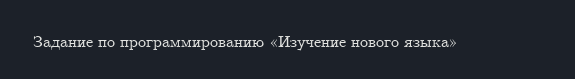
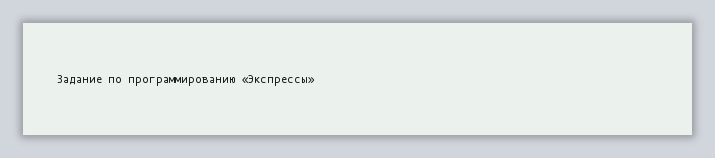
- Задание по программированию «Изучение нового языка»
+ Задание по программированию «Экспрессы»

